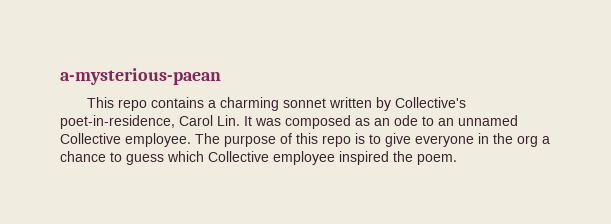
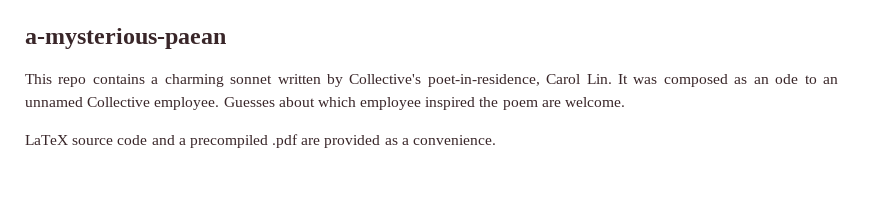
- The purpose of this repo is to give everyone in the org a chance to guess which Collective employee inspired the poem.
+ Guesses about which employee inspired the poem are welcome.
+ LaTeX source code and a precompiled .pdf are provided as a convenience.

